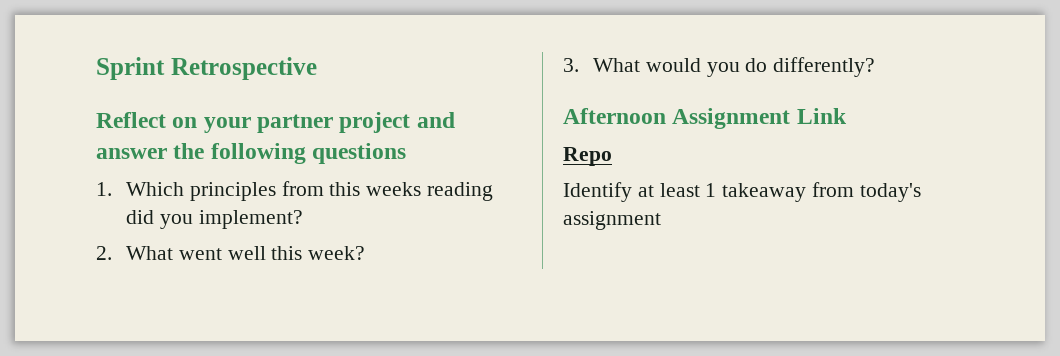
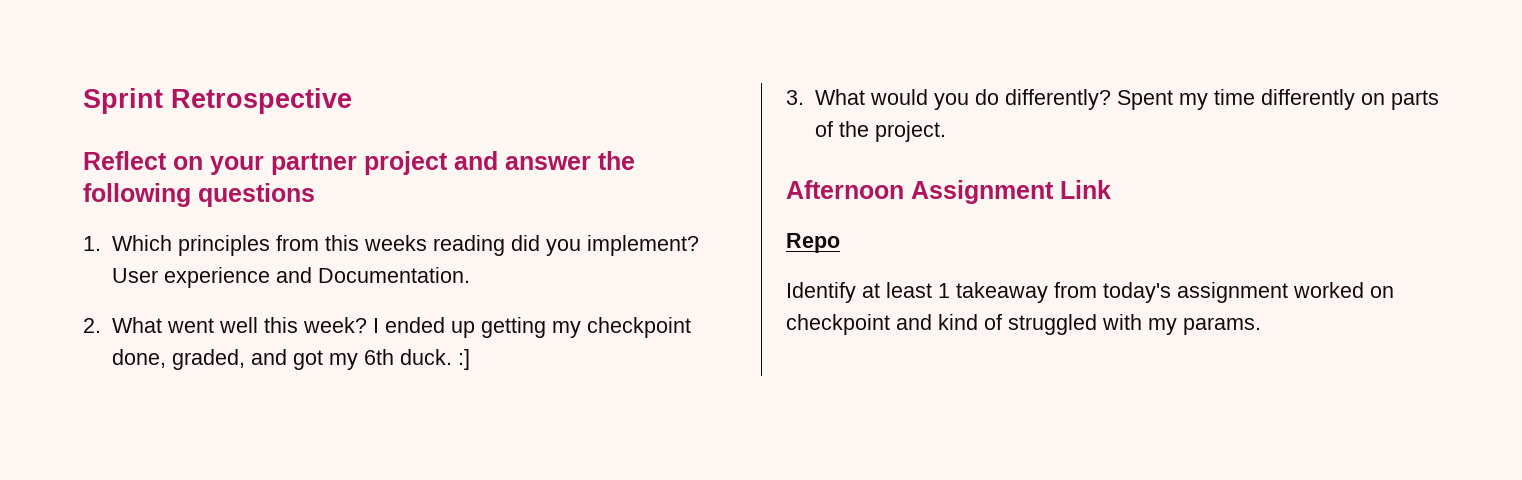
+ User experience and Documentation.
+ I ended up getting my checkpoint done, graded, and got my 6th duck. :]
+ Spent my time differently on parts of the project.
- Identify at least 1 takeaway from today's assignment
+ Identify at least 1 takeaway from today's assignment worked on checkpoint and kind of struggled with my params.

